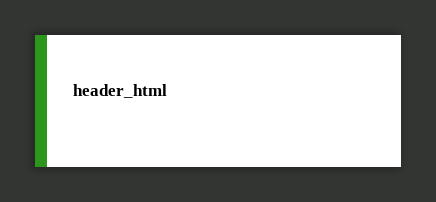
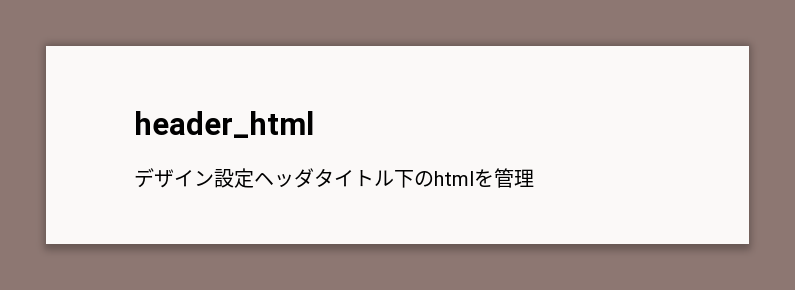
+ デザイン設定ヘッダタイトル下のhtmlを管理

